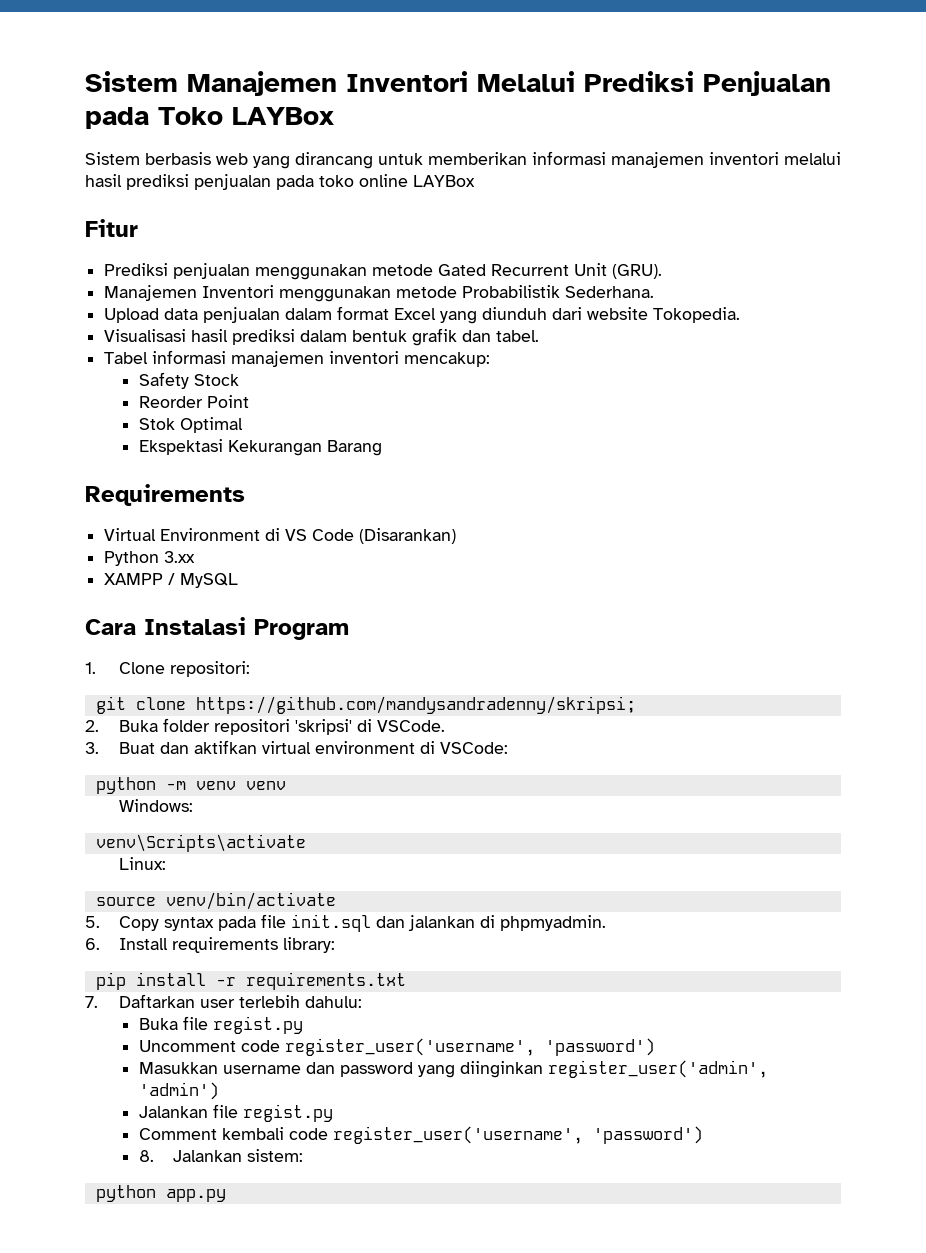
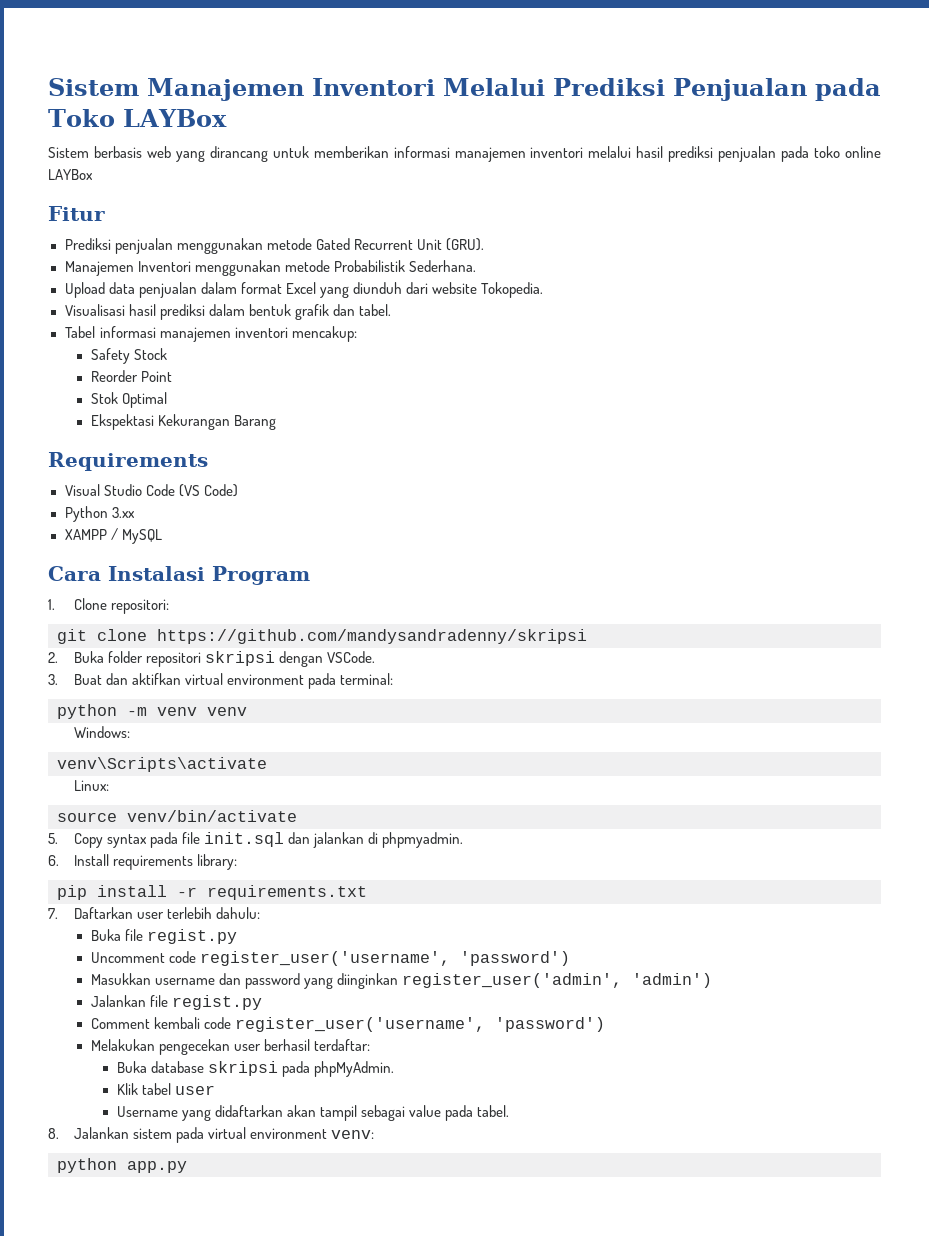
- Virtual Environment di VS Code (Disarankan)
+ Visual Studio Code (VS Code)
- git clone https://github.com/mandysandradenny/skripsi;
+ git clone https://github.com/mandysandradenny/skripsi
- 2. Buka folder repositori 'skripsi' di VSCode.
+ 2. Buka folder repositori skripsi dengan VSCode.
- 3. Buat dan aktifkan virtual environment di VSCode:
+ 3. Buat dan aktifkan virtual environment pada terminal:
- 8. Jalankan sistem:
+ Melakukan pengecekan user berhasil terdaftar:
+ Buka database skripsi pada phpMyAdmin.
+ Klik tabel user
+ Username yang didaftarkan akan tampil sebagai value pada tabel.
+ 8. Jalankan sistem pada virtual environment venv:

